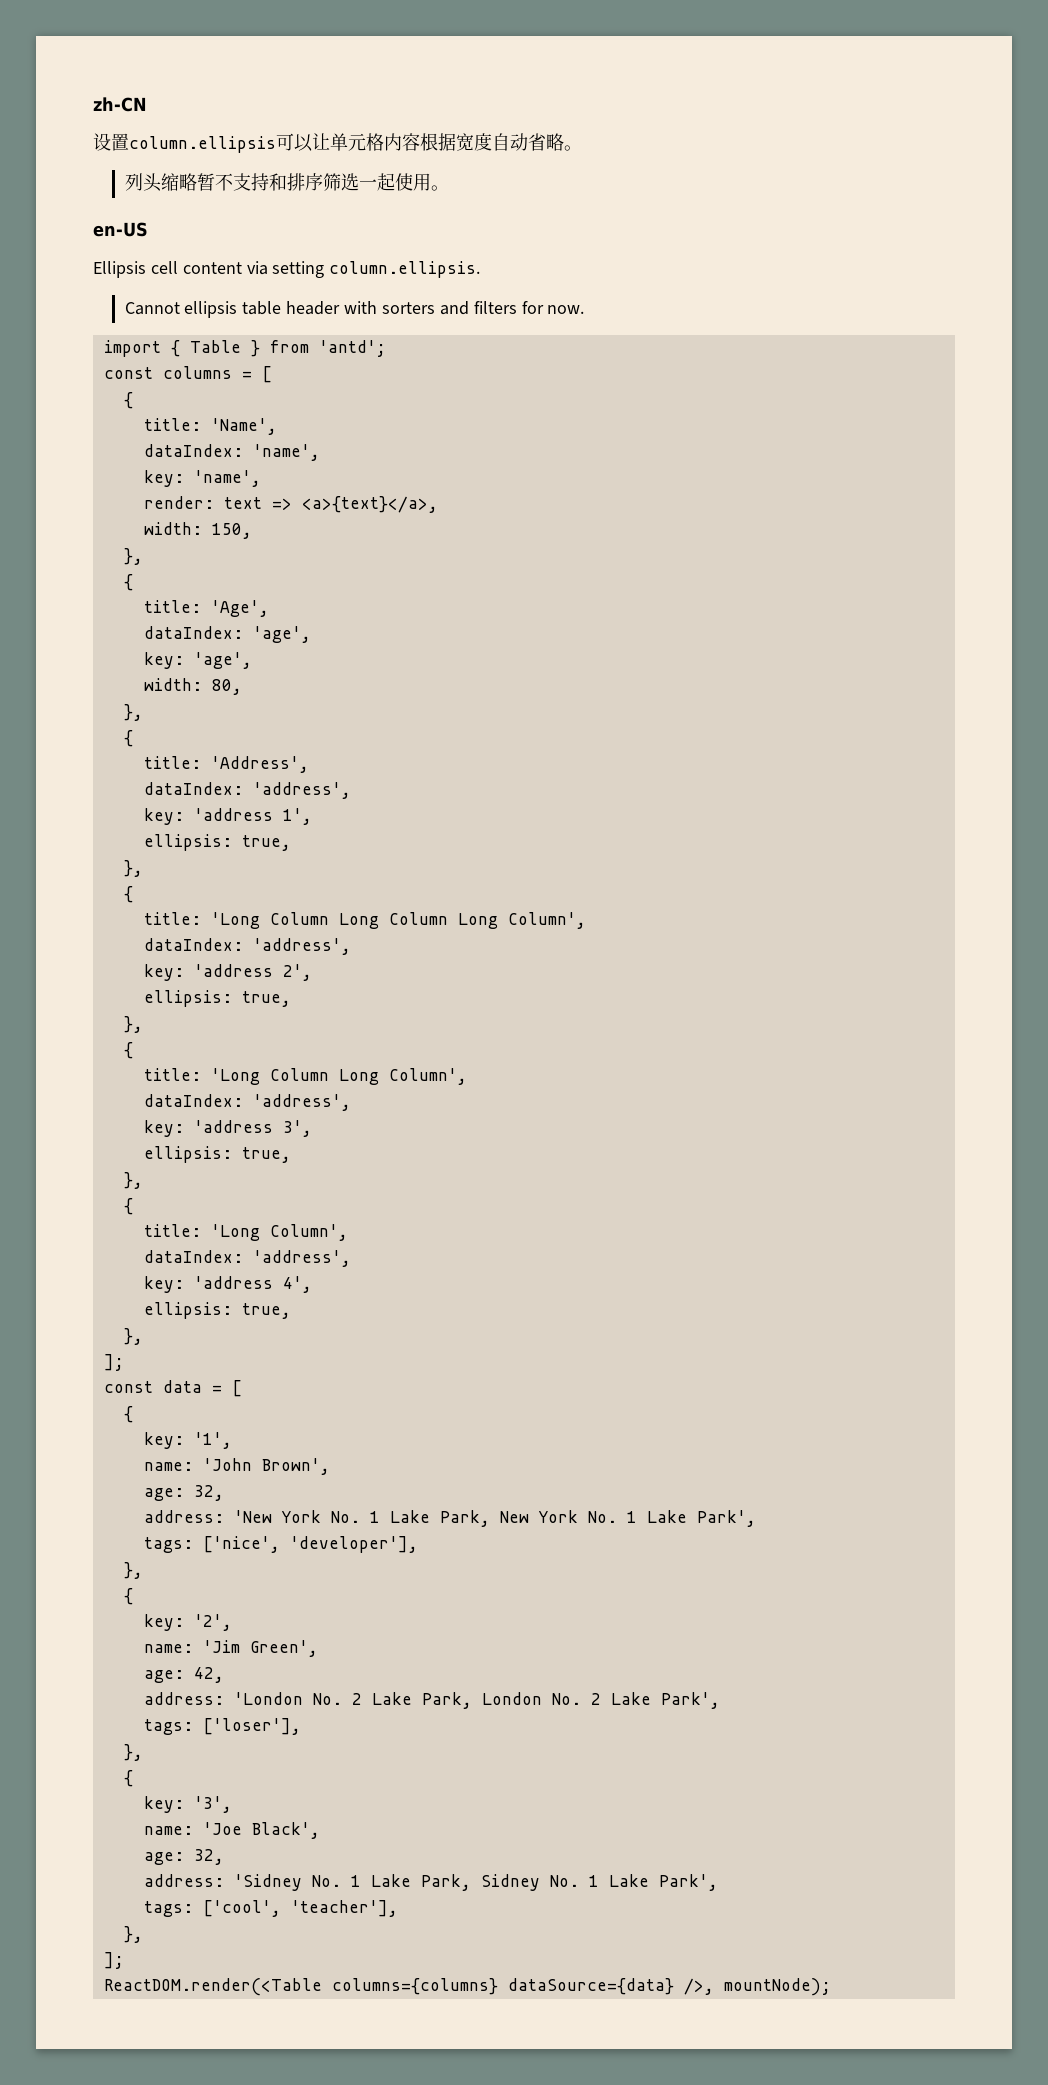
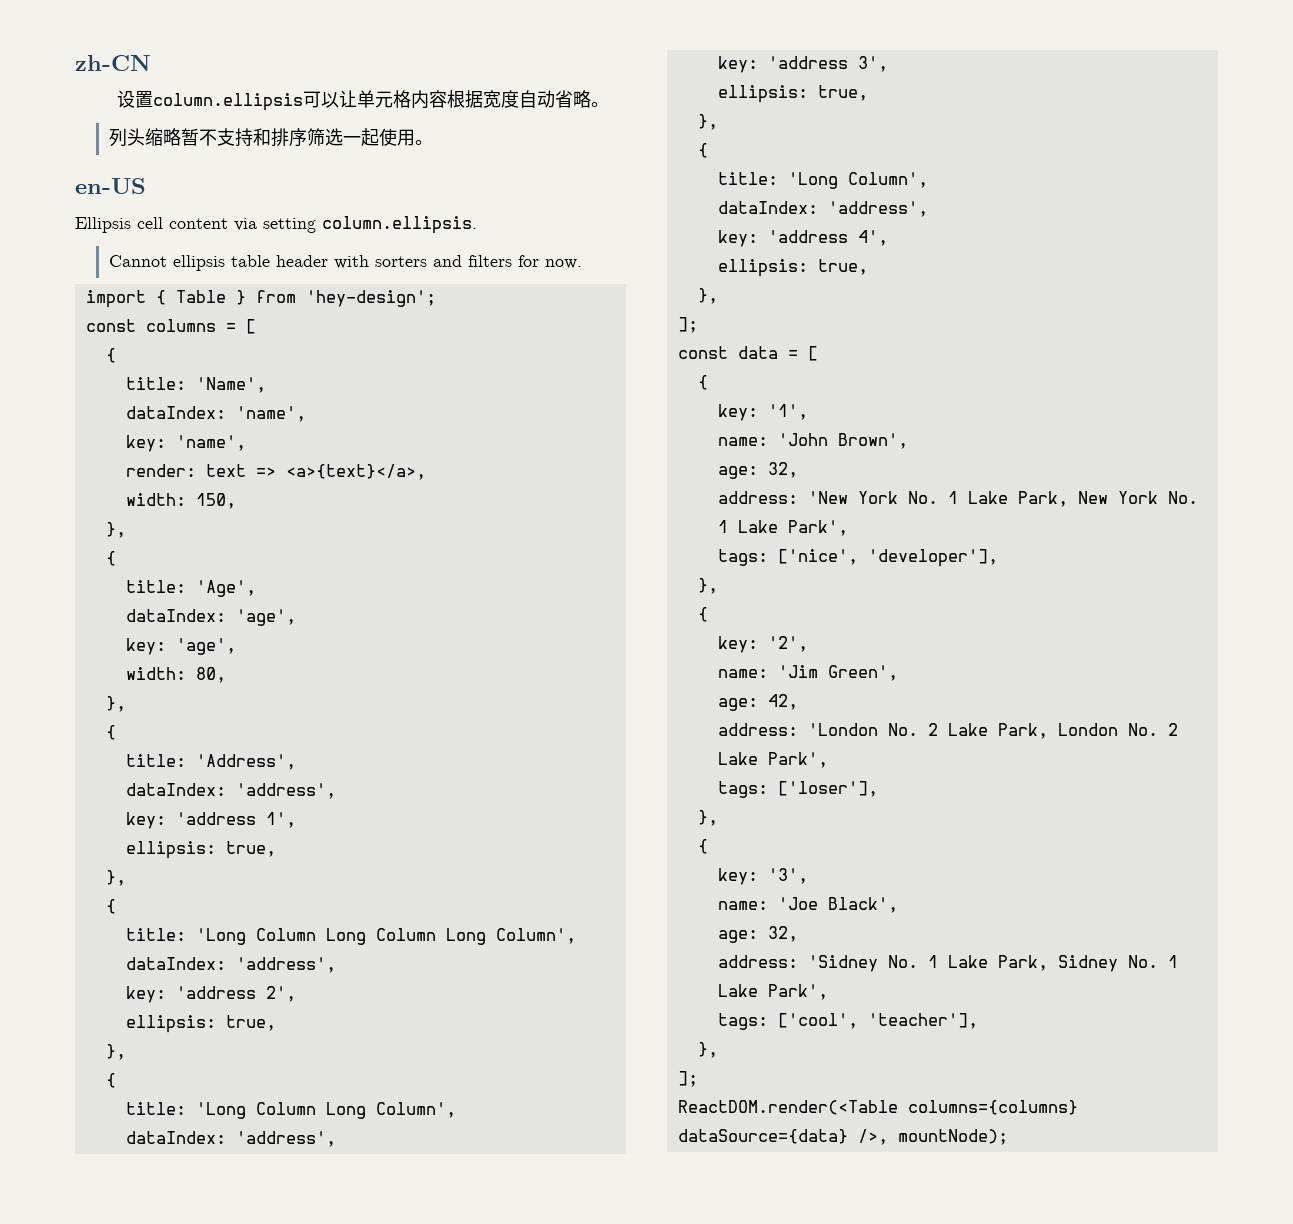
- import { Table } from 'antd';
+ import { Table } from 'hey-design';

